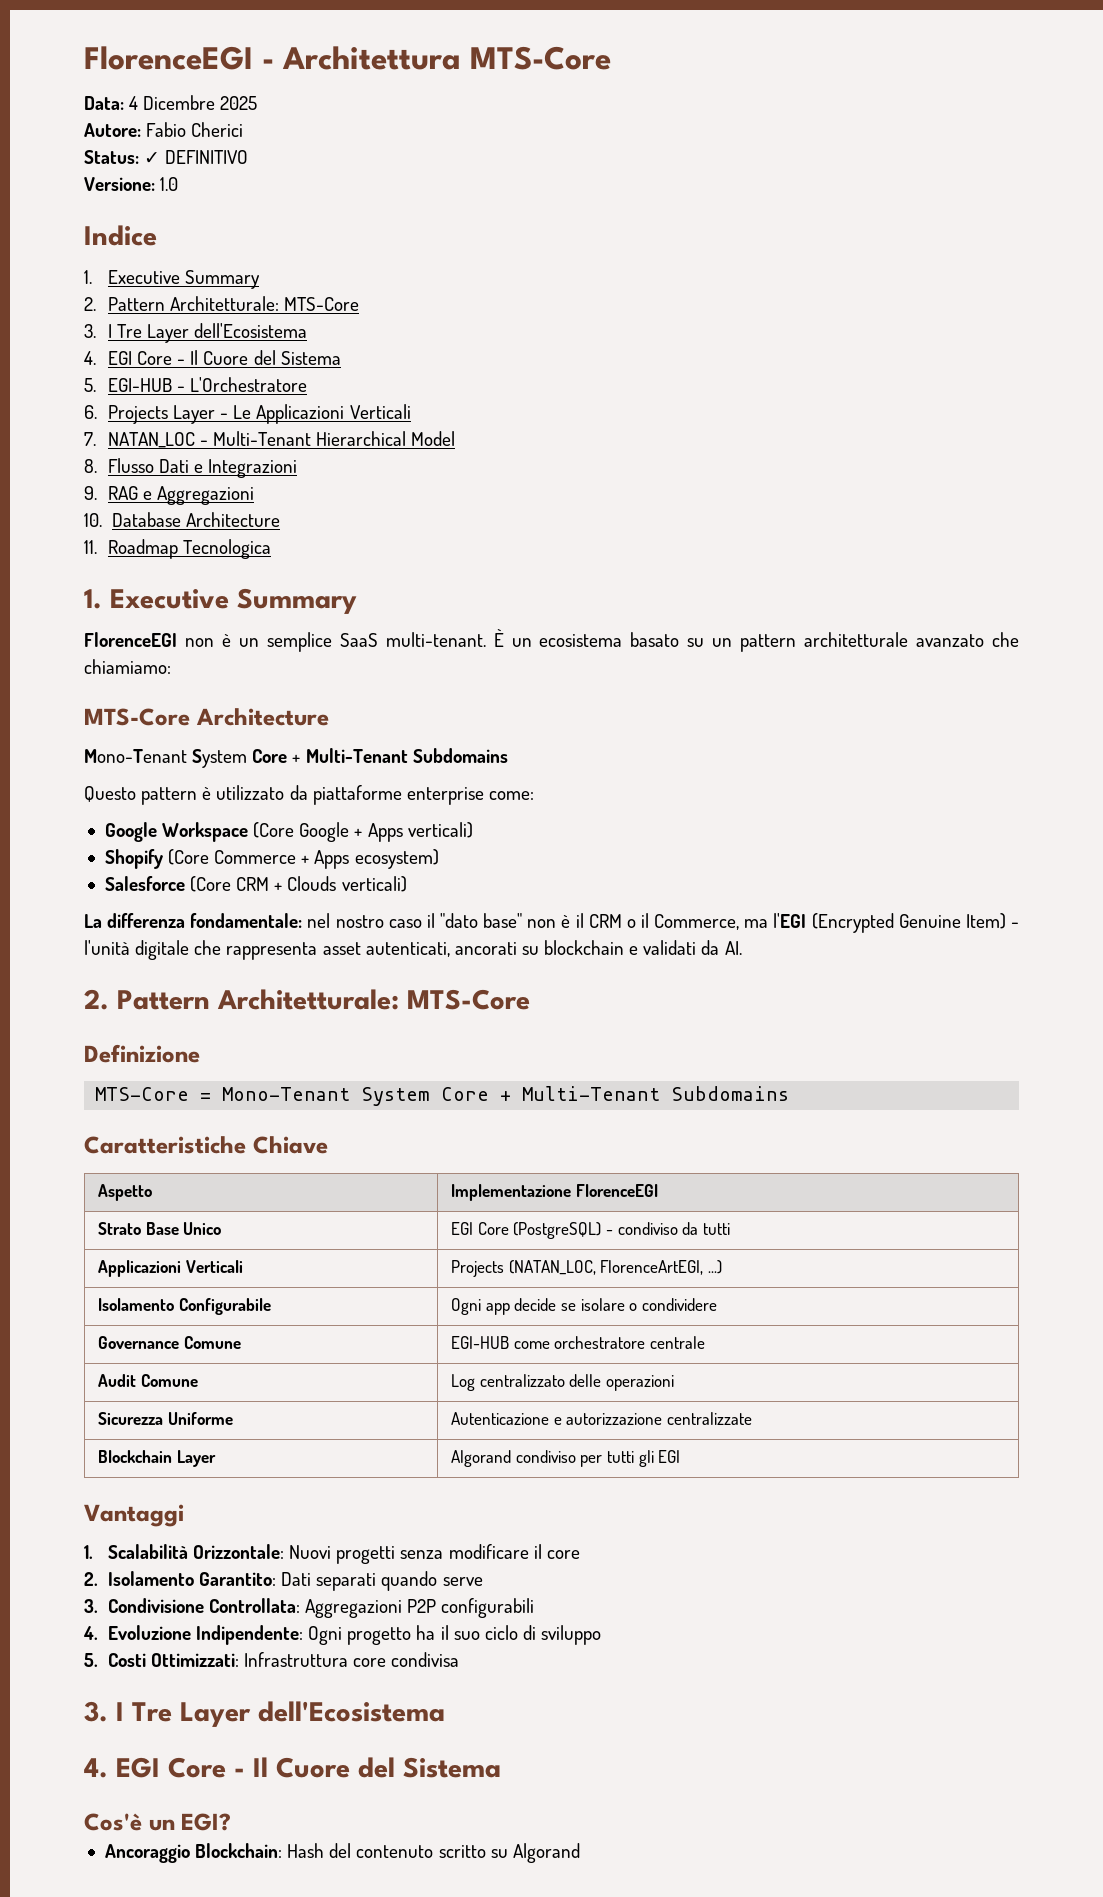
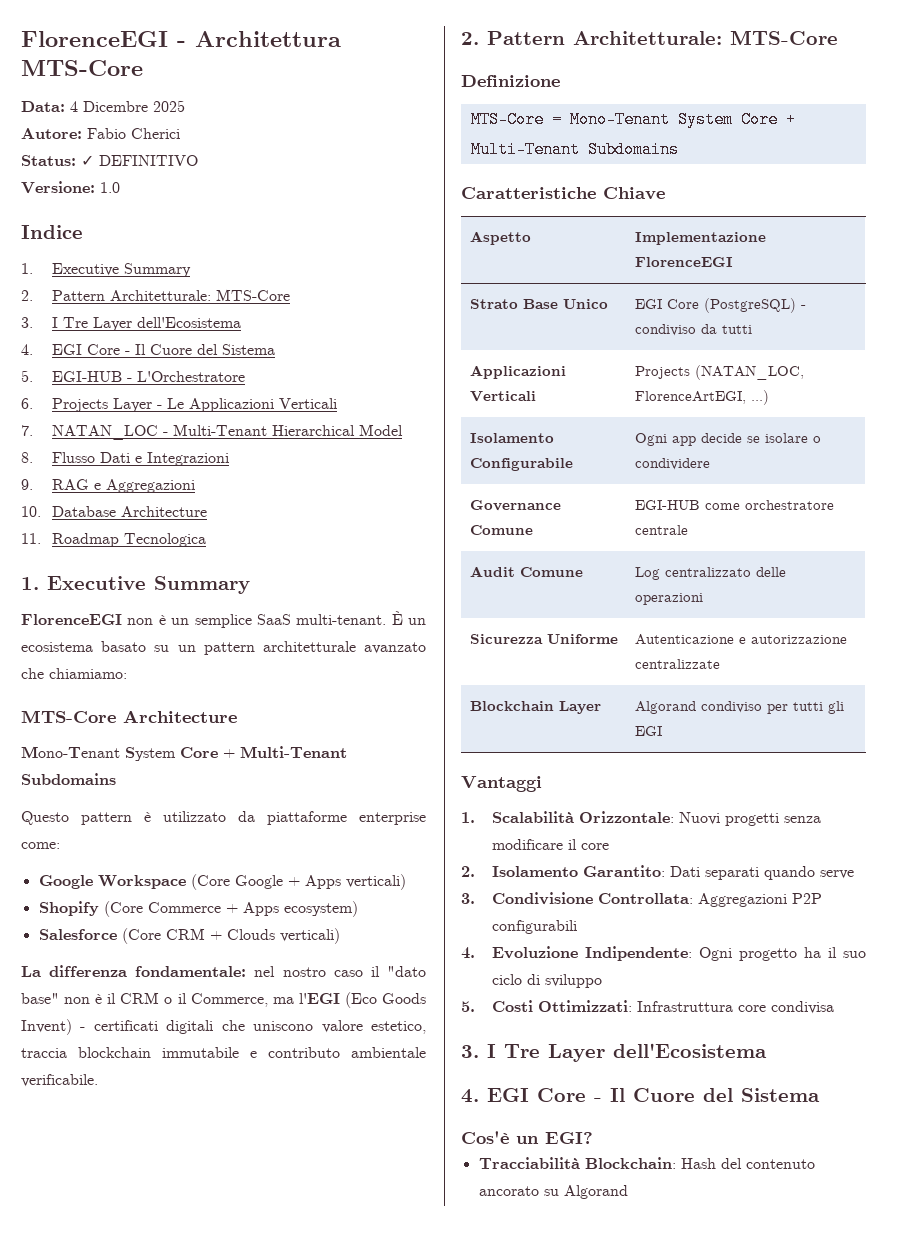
- La differenza fondamentale: nel nostro caso il "dato base" non è il CRM o il Commerce, ma l'EGI (Encrypted Genuine Item) - l'unità digitale che rappresenta asset autenticati, ancorati su blockchain e validati da AI.
+ La differenza fondamentale: nel nostro caso il "dato base" non è il CRM o il Commerce, ma l'EGI (Eco Goods Invent) - certificati digitali che uniscono valore estetico, traccia blockchain immutabile e contributo ambientale verificabile.
- Ancoraggio Blockchain: Hash del contenuto scritto su Algorand
+ Tracciabilità Blockchain: Hash del contenuto ancorato su Algorand

